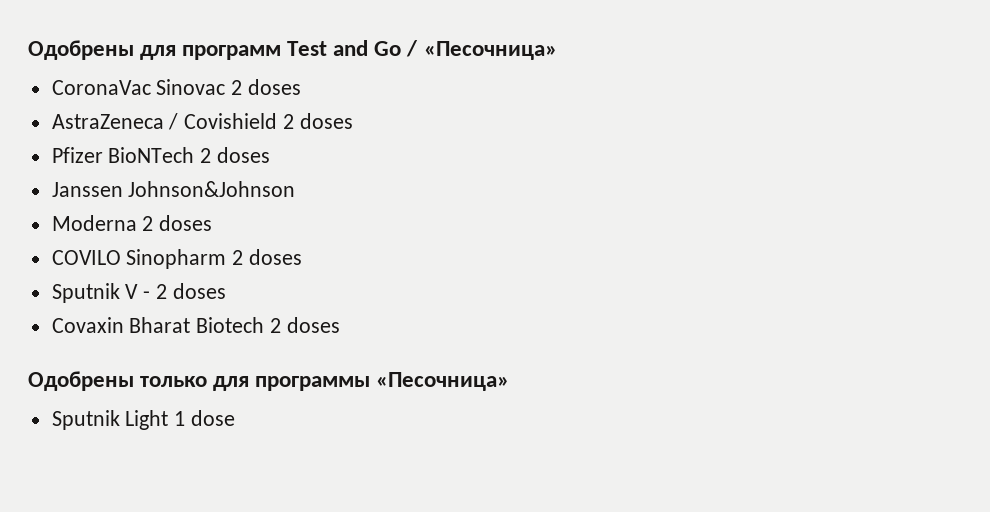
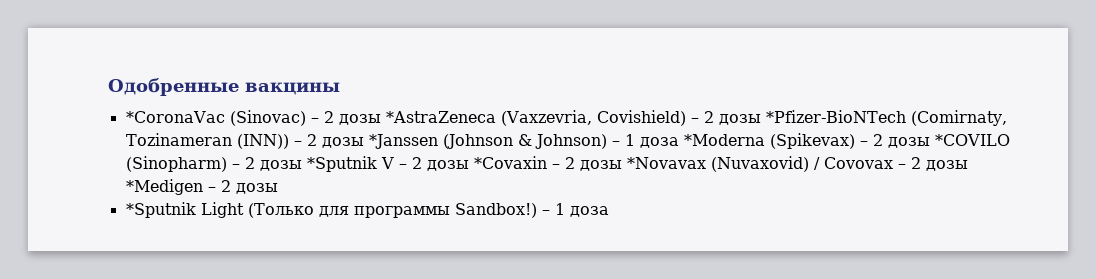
- Одобрены для программ Test and Go / «Песочница»
- CoronaVac Sinovac 2 doses
- AstraZeneca / Covishield 2 doses
- Pfizer BioNTech 2 doses
- Janssen Johnson&Johnson
- Moderna 2 doses
- COVILO Sinopharm 2 doses
- Sputnik V - 2 doses
- Covaxin Bharat Biotech 2 doses
- Одобрены только для программы «Песочница»
- Sputnik Light 1 dose
+ Одобренные вакцины
+ *CoronaVac (Sinovac) – 2 дозы *AstraZeneca (Vaxzevria, Covishield) – 2 дозы *Pfizer-BioNTech (Comirnaty, Tozinameran (INN)) – 2 дозы *Janssen (Johnson & Johnson) – 1 доза *Moderna (Spikevax) – 2 дозы *COVILO (Sinopharm) – 2 дозы *Sputnik V – 2 дозы *Covaxin – 2 дозы *Novavax (Nuvaxovid) / Covovax – 2 дозы *Medigen – 2 дозы
+ *Sputnik Light (Только для программы Sandbox!) – 1 доза

